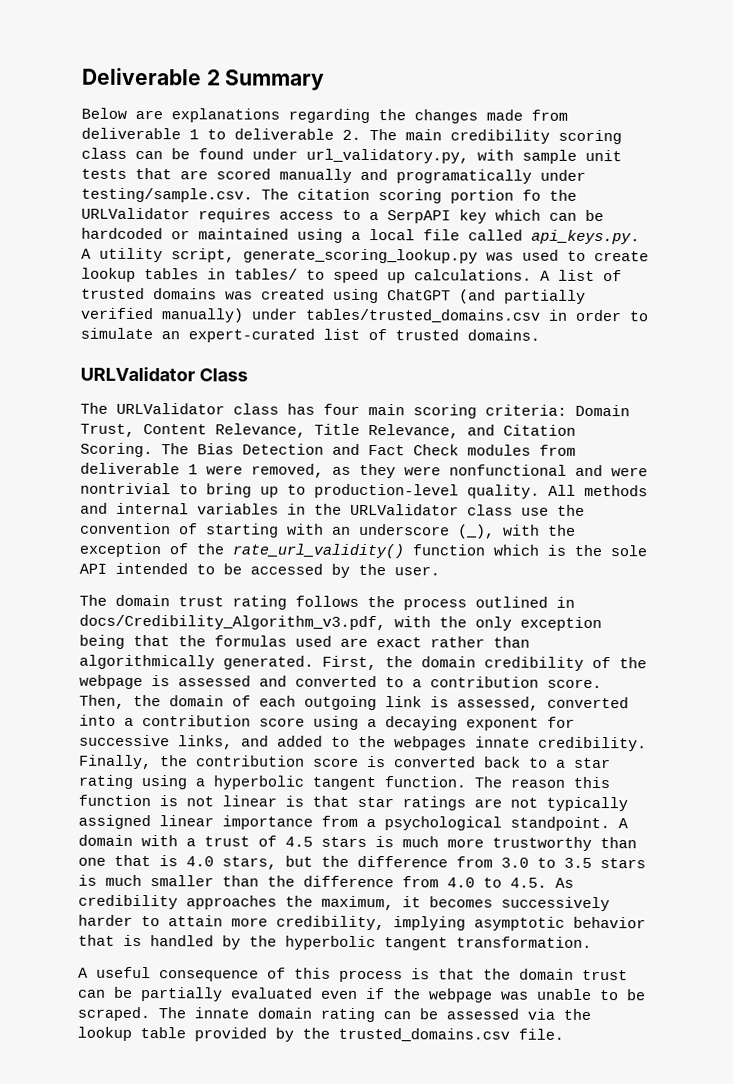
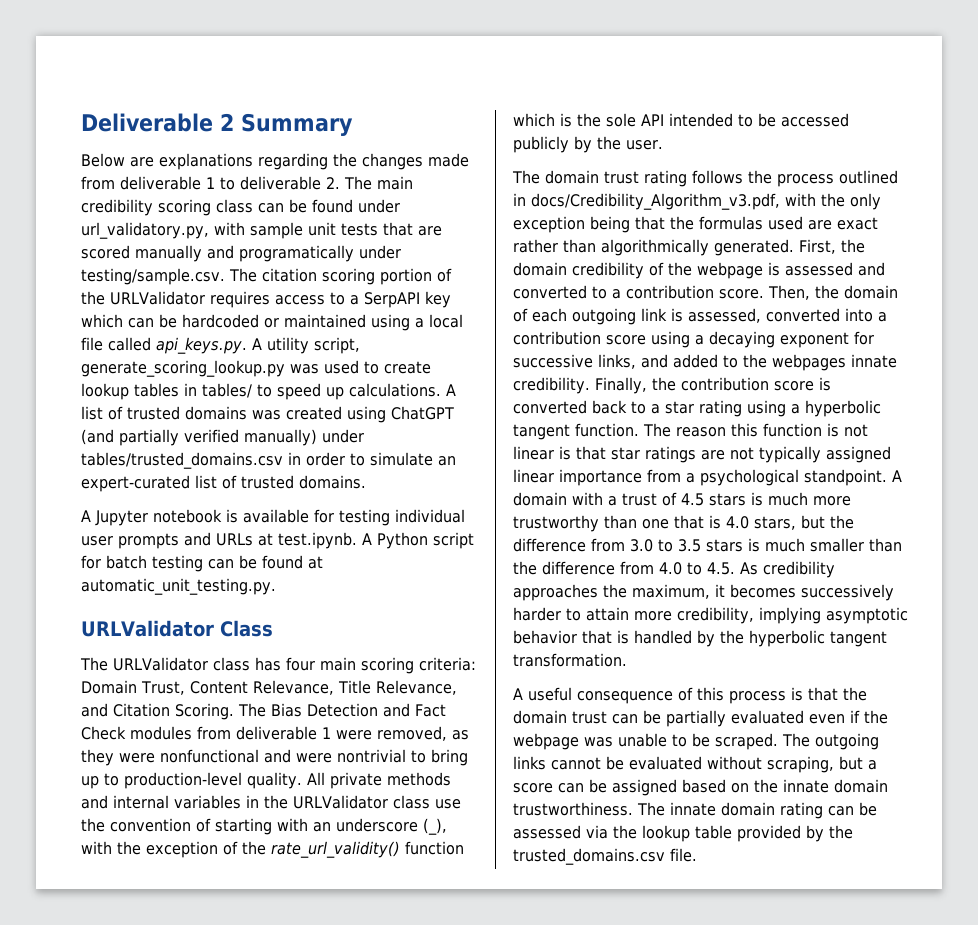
- Below are explanations regarding the changes made from deliverable 1 to deliverable 2. The main credibility scoring class can be found under url_validatory.py, with sample unit tests that are scored manually and programatically under testing/sample.csv. The citation scoring portion fo the URLValidator requires access to a SerpAPI key which can be hardcoded or maintained using a local file called api_keys.py. A utility script, generate_scoring_lookup.py was used to create lookup tables in tables/ to speed up calculations.
+ Below are explanations regarding the changes made from deliverable 1 to deliverable 2. The main credibility scoring class can be found under url_validatory.py, with sample unit tests that are scored manually and programatically under testing/sample.csv. The citation scoring portion of the URLValidator requires access to a SerpAPI key which can be hardcoded or maintained using a local file called api_keys.py. A utility script, generate_scoring_lookup.py was used to create lookup tables in tables/ to speed up calculations.
+ A Jupyter notebook is available for testing individual user prompts and URLs at test.ipynb. A Python script for batch testing can be found at automatic_unit_testing.py.
- All methods and internal variables in the URLValidator class use the convention of starting with an underscore (_), with the exception of the rate_url_validity() function which is the sole API intended to be accessed by the user.
+ All private methods and internal variables in the URLValidator class use the convention of starting with an underscore (_), with the exception of the rate_url_validity() function which is the sole API intended to be accessed publicly by the user.
- The innate domain rating can be assessed via the lookup table provided by the trusted_domains.csv file.
+ The outgoing links cannot be evaluated without scraping, but a score can be assigned based on the innate domain trustworthiness. The innate domain rating can be assessed via the lookup table provided by the trusted_domains.csv file.

